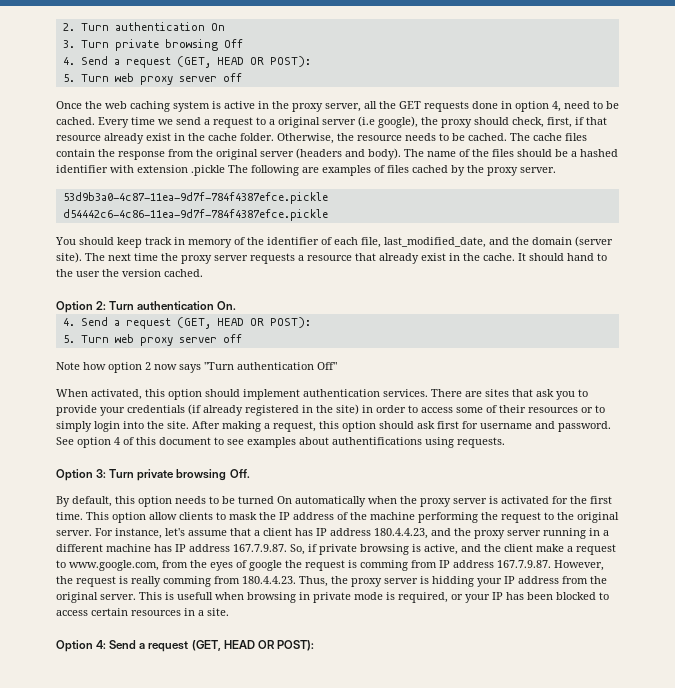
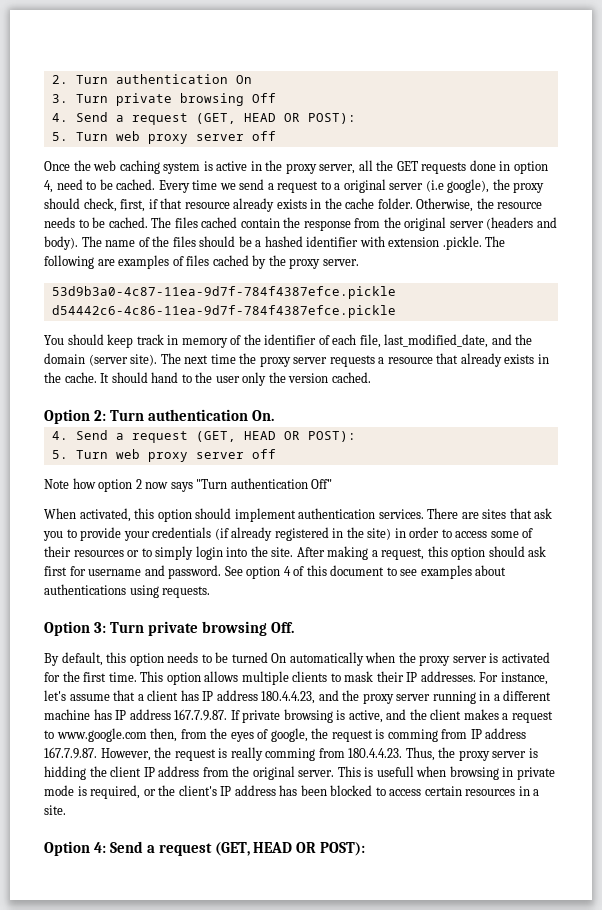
- Every time we send a request to a original server (i.e google), the proxy should check, first, if that resource already exist in the cache folder.
+ Every time we send a request to a original server (i.e google), the proxy should check, first, if that resource already exists in the cache folder.
- The cache files contain the response from the original server (headers and body).
+ The files cached contain the response from the original server (headers and body).
- The name of the files should be a hashed identifier with extension .pickle The following are examples of files cached by the proxy server.
+ The name of the files should be a hashed identifier with extension .pickle. The following are examples of files cached by the proxy server.
- The next time the proxy server requests a resource that already exist in the cache.
+ The next time the proxy server requests a resource that already exists in the cache.
- It should hand to the user the version cached.
+ It should hand to the user only the version cached.
- See option 4 of this document to see examples about authentifications using requests.
+ See option 4 of this document to see examples about authentications using requests.
- This option allow clients to mask the IP address of the machine performing the request to the original server.
+ This option allows multiple clients to mask their IP addresses.
- For instance, let's assume that a client has IP address 180.4.4.23, and the proxy server running in a different machine has IP address 167.7.9.87. So, if private browsing is active, and the client make a request to www.google.com, from the eyes of google the request is comming from IP address 167.7.9.87. However, the request is really comming from 180.4.4.23. Thus, the proxy server is hidding your IP address from the original server.
+ For instance, let's assume that a client has IP address 180.4.4.23, and the proxy server running in a different machine has IP address 167.7.9.87. If private browsing is active, and the client makes a request to www.google.com then, from the eyes of google, the request is comming from IP address 167.7.9.87. However, the request is really comming from 180.4.4.23. Thus, the proxy server is hidding the client IP address from the original server.
- This is usefull when browsing in private mode is required, or your IP has been blocked to access certain resources in a site.
+ This is usefull when browsing in private mode is required, or the client's IP address has been blocked to access certain resources in a site.

